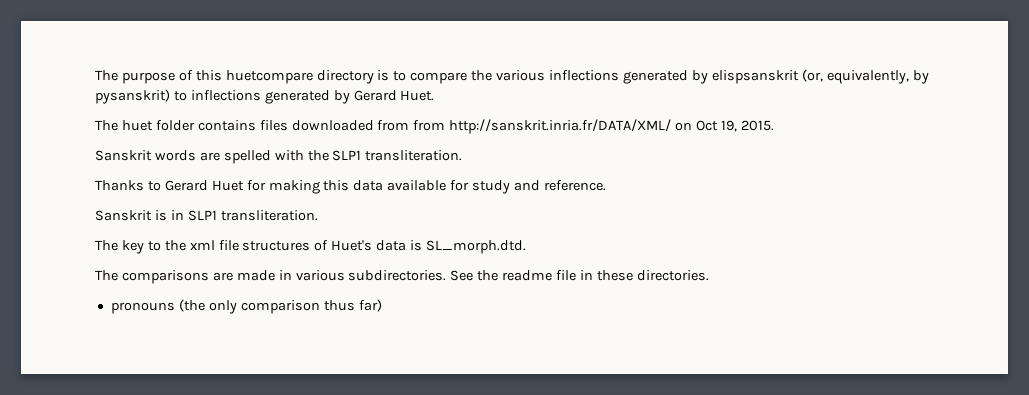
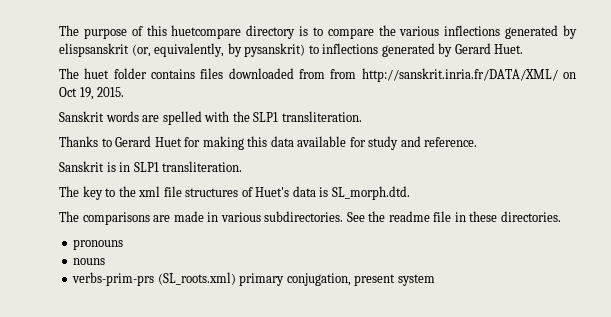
- pronouns (the only comparison thus far)
+ pronouns
+ nouns
+ verbs-prim-prs (SL_roots.xml) primary conjugation, present system

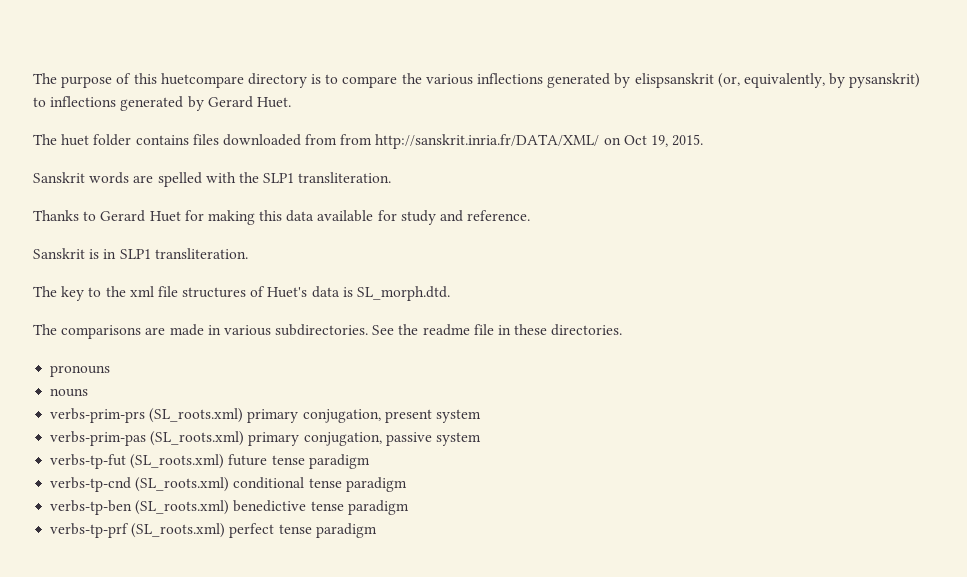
+ verbs-prim-pas (SL_roots.xml) primary conjugation, passive system
+ verbs-tp-fut (SL_roots.xml) future tense paradigm
+ verbs-tp-cnd (SL_roots.xml) conditional tense paradigm
+ verbs-tp-ben (SL_roots.xml) benedictive tense paradigm
+ verbs-tp-prf (SL_roots.xml) perfect tense paradigm

